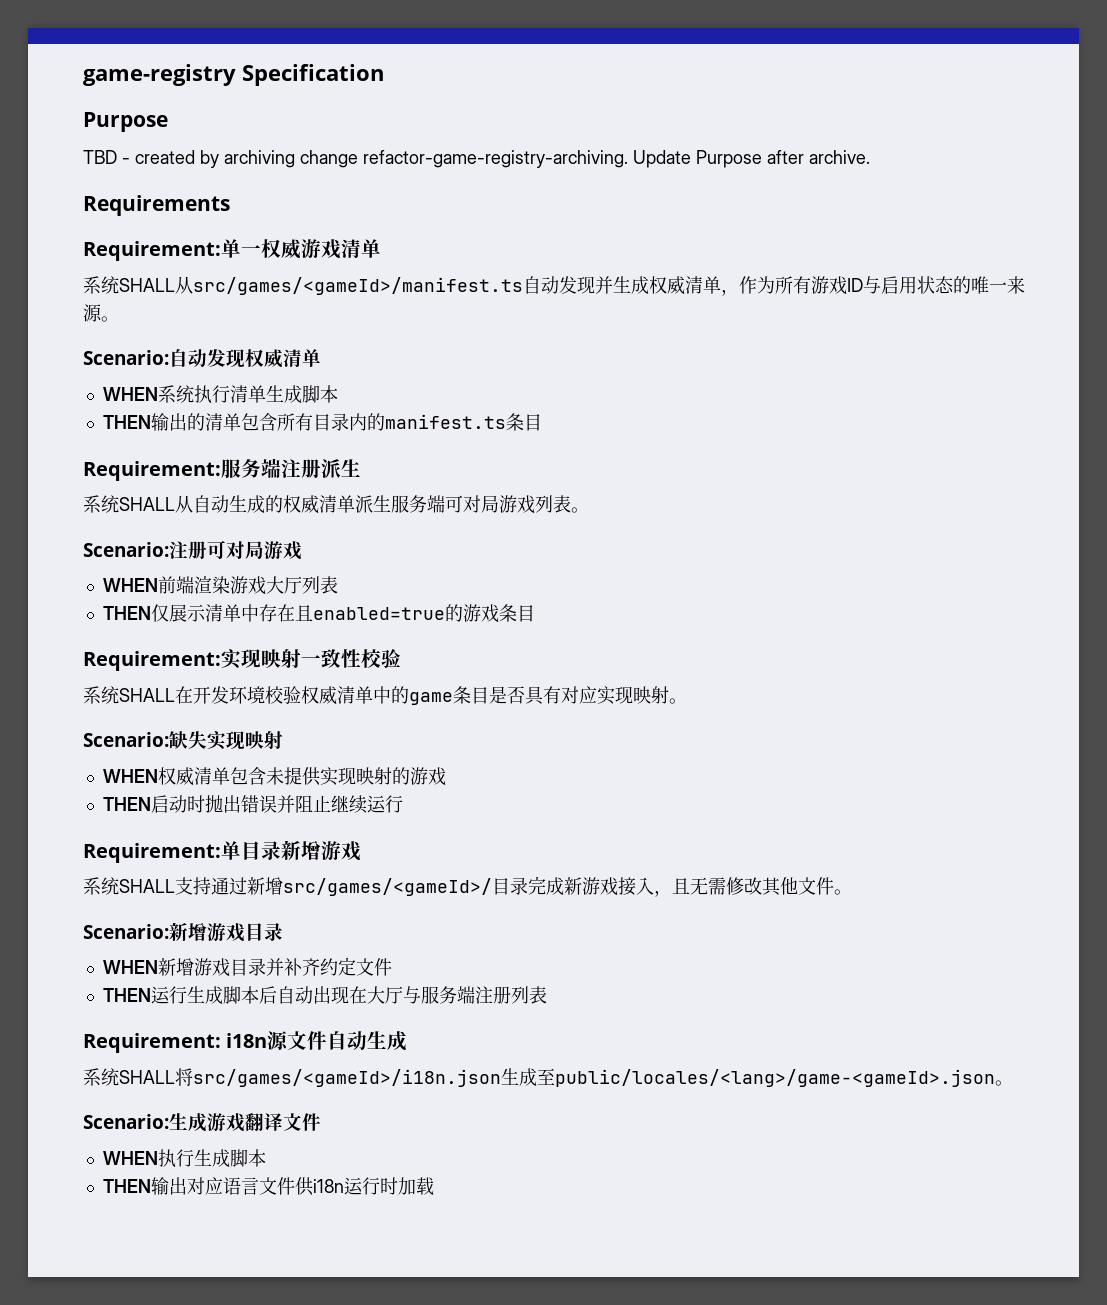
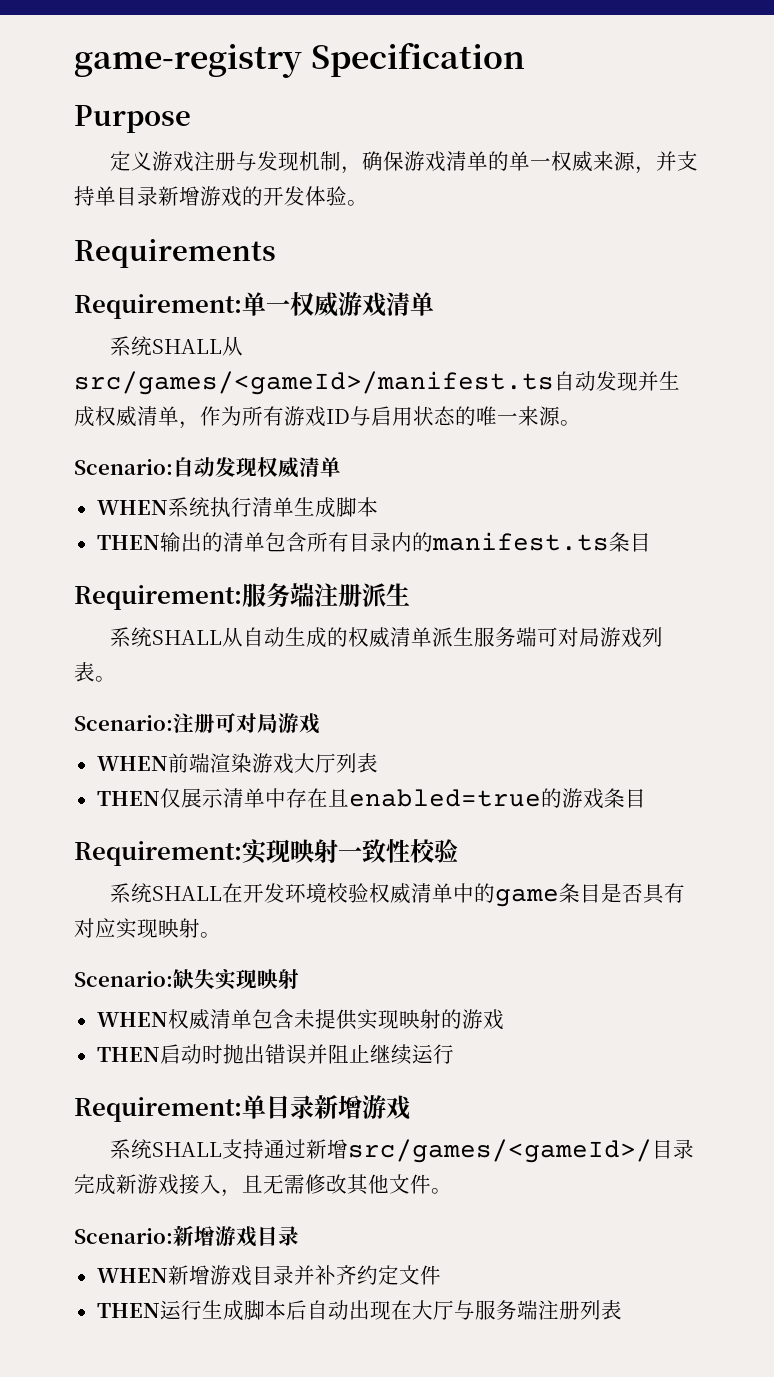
- TBD - created by archiving change refactor-game-registry-archiving. Update Purpose after archive.
+ 定义游戏注册与发现机制，确保游戏清单的单一权威来源，并支持单目录新增游戏的开发体验。
- Requirement: i18n源文件自动生成
- 系统SHALL将src/games/<gameId>/i18n.json生成至public/locales/<lang>/game-<gameId>.json。
- Scenario:生成游戏翻译文件
- WHEN执行生成脚本
- THEN输出对应语言文件供i18n运行时加载

